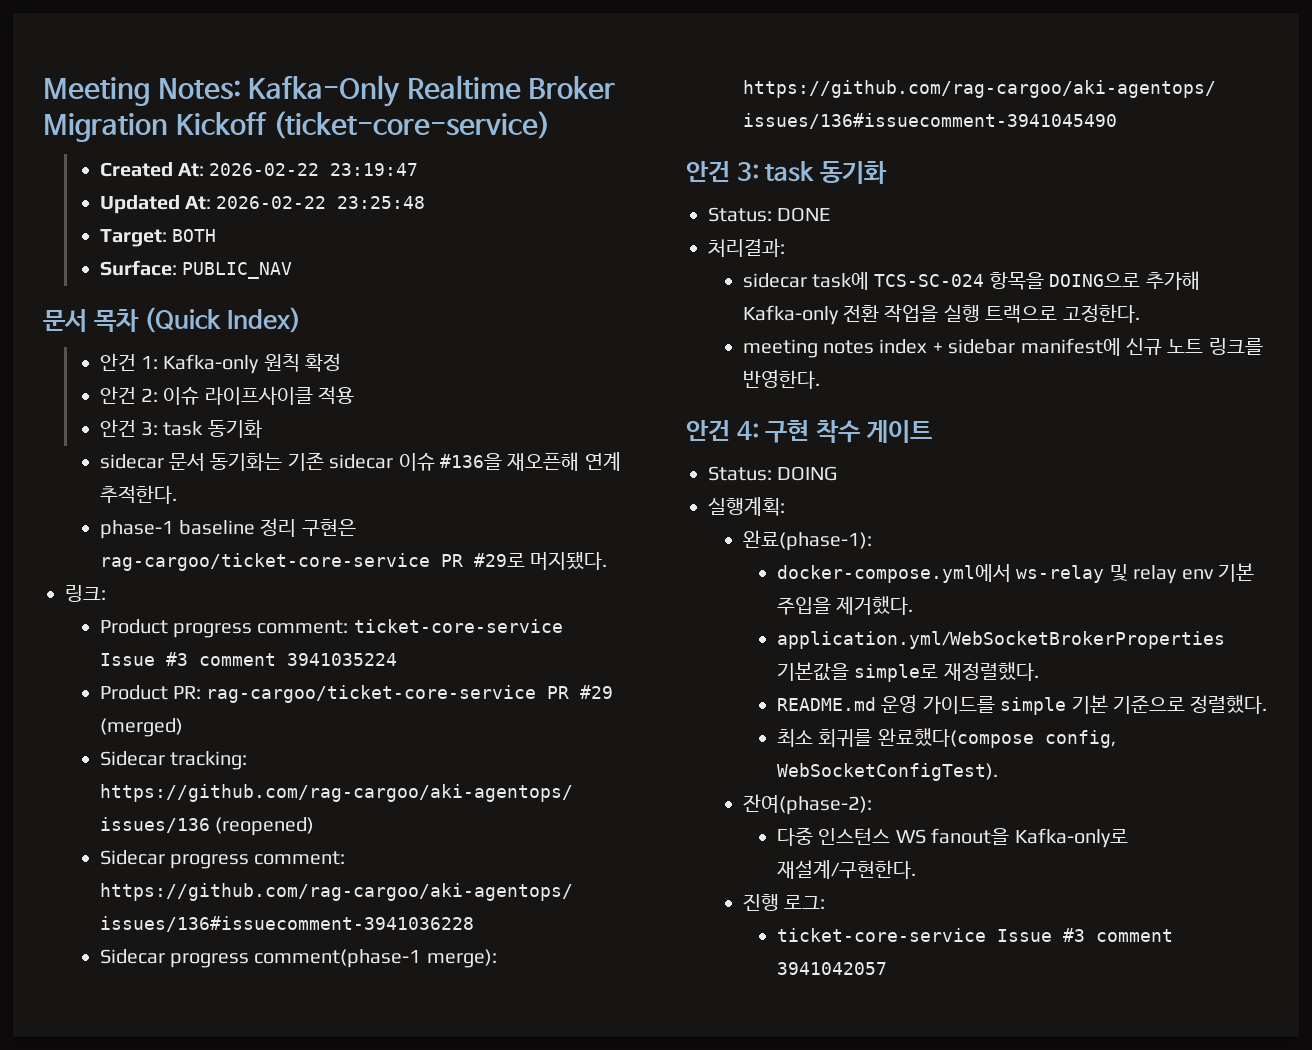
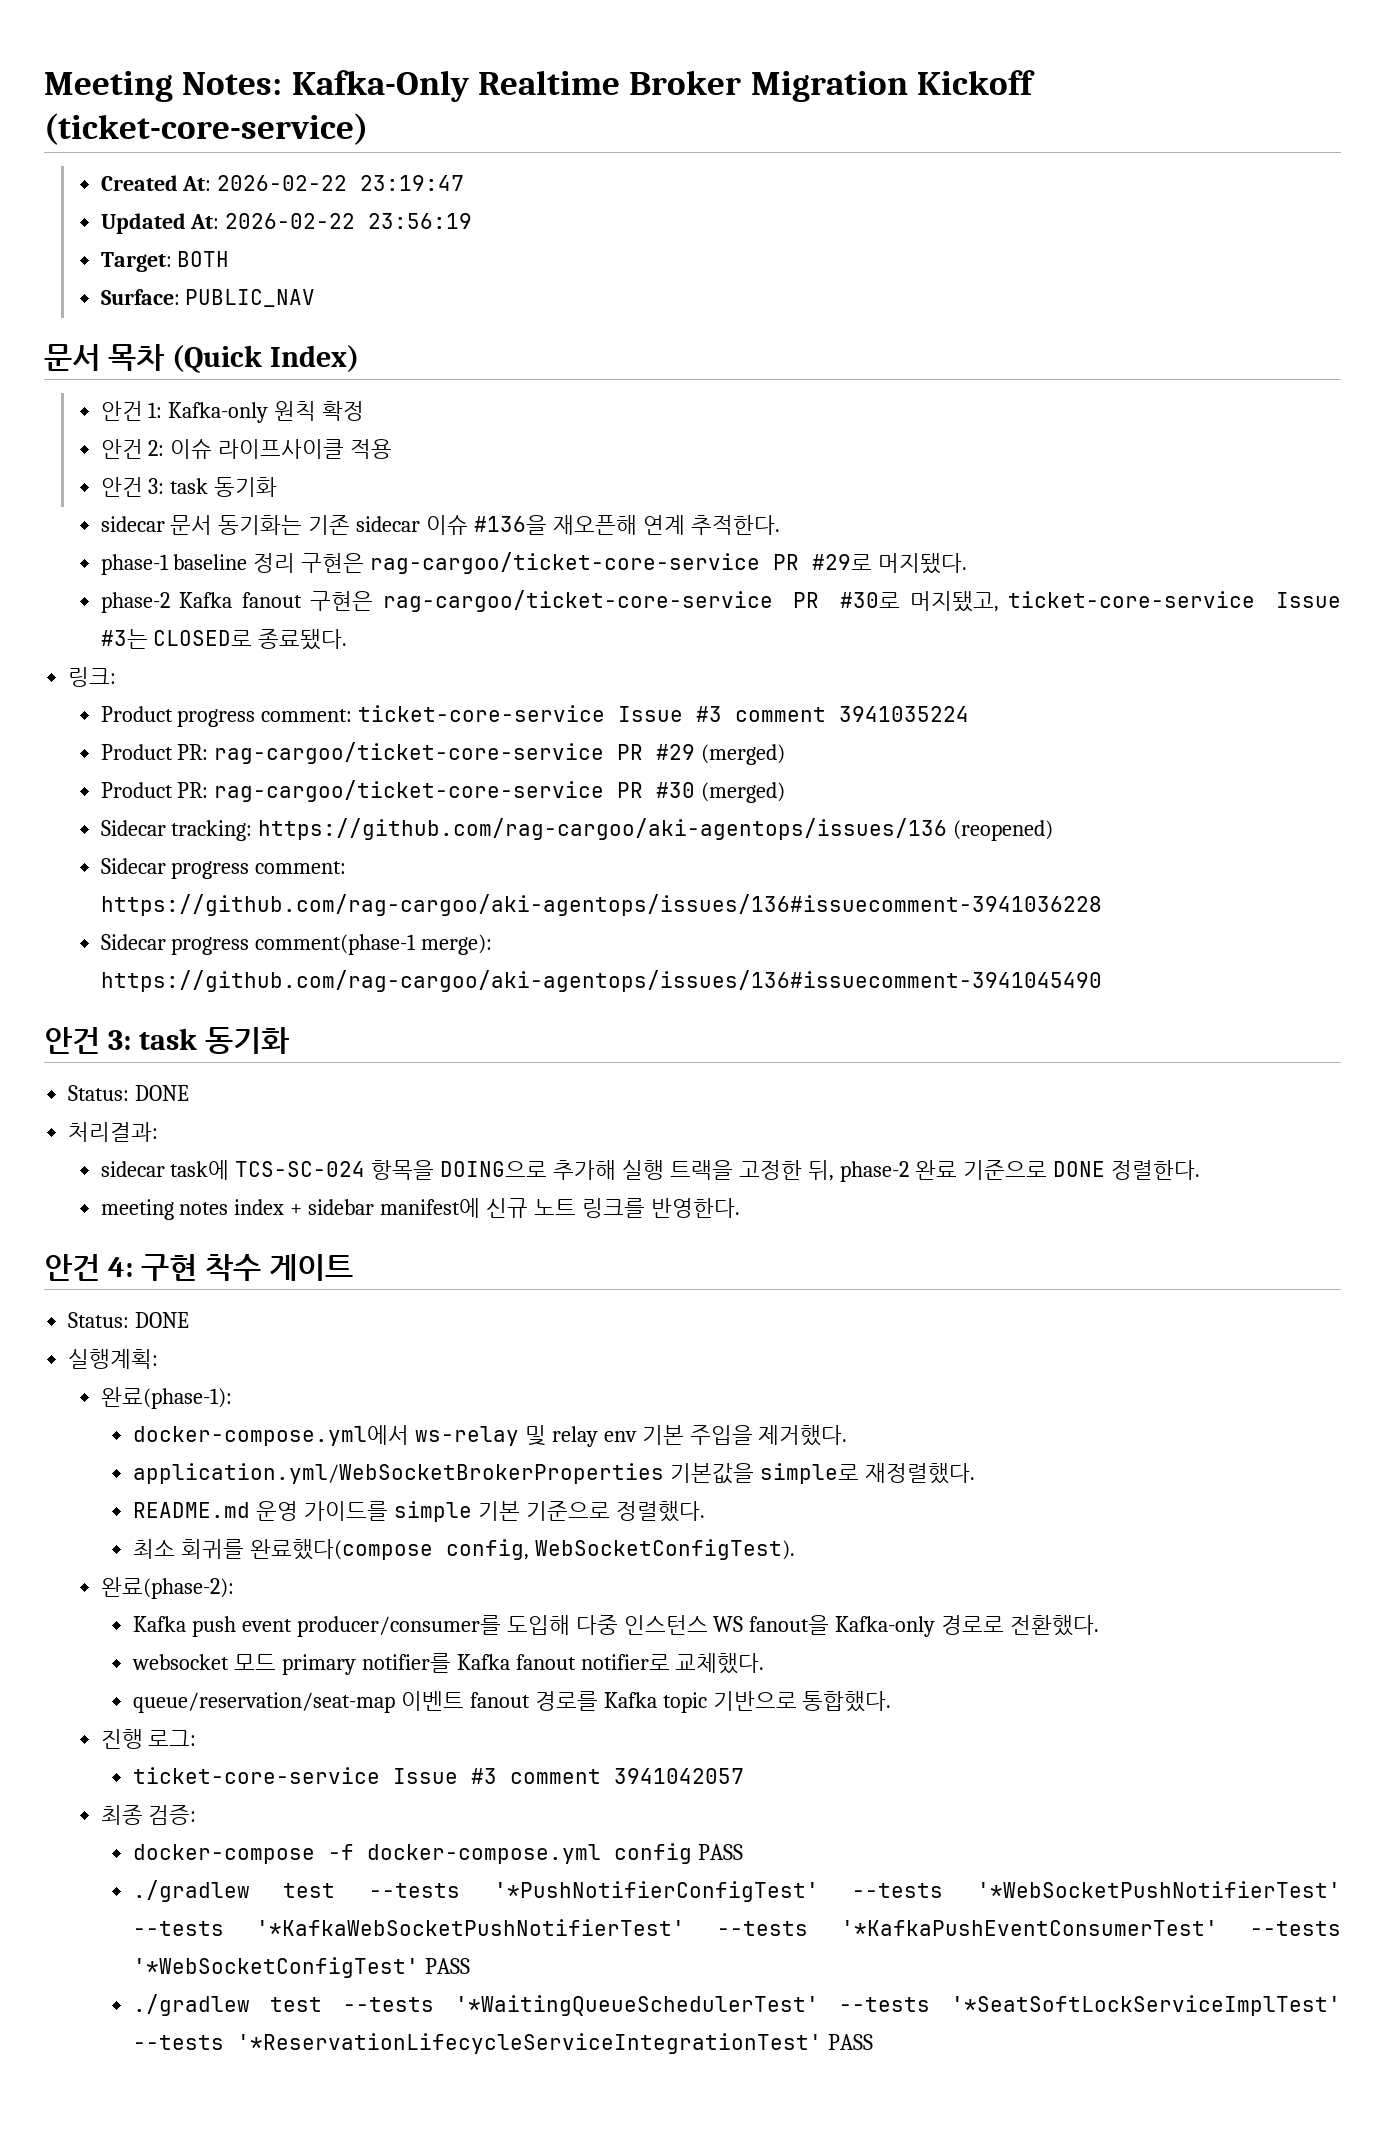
- Updated At: 2026-02-22 23:25:48
+ Updated At: 2026-02-22 23:56:19
+ phase-2 Kafka fanout 구현은 rag-cargoo/ticket-core-service PR #30로 머지됐고, ticket-core-service Issue #3는 CLOSED로 종료됐다.
+ Product PR: rag-cargoo/ticket-core-service PR #30 (merged)
- sidecar task에 TCS-SC-024 항목을 DOING으로 추가해 Kafka-only 전환 작업을 실행 트랙으로 고정한다.
+ sidecar task에 TCS-SC-024 항목을 DOING으로 추가해 실행 트랙을 고정한 뒤, phase-2 완료 기준으로 DONE 정렬한다.
  안건 4: 구현 착수 게이트
- Status: DOING
+ Status: DONE
- 잔여(phase-2):
- 다중 인스턴스 WS fanout을 Kafka-only로 재설계/구현한다.
+ 완료(phase-2):
+ Kafka push event producer/consumer를 도입해 다중 인스턴스 WS fanout을 Kafka-only 경로로 전환했다.
+ websocket 모드 primary notifier를 Kafka fanout notifier로 교체했다.
+ queue/reservation/seat-map 이벤트 fanout 경로를 Kafka topic 기반으로 통합했다.
+ 최종 검증:
+ docker-compose -f docker-compose.yml config PASS
+ ./gradlew test --tests '*PushNotifierConfigTest' --tests '*WebSocketPushNotifierTest' --tests '*KafkaWebSocketPushNotifierTest' --tests '*KafkaPushEventConsumerTest' --tests '*WebSocketConfigTest' PASS
+ ./gradlew test --tests '*WaitingQueueSchedulerTest' --tests '*SeatSoftLockServiceImplTest' --tests '*ReservationLifecycleServiceIntegrationTest' PASS

